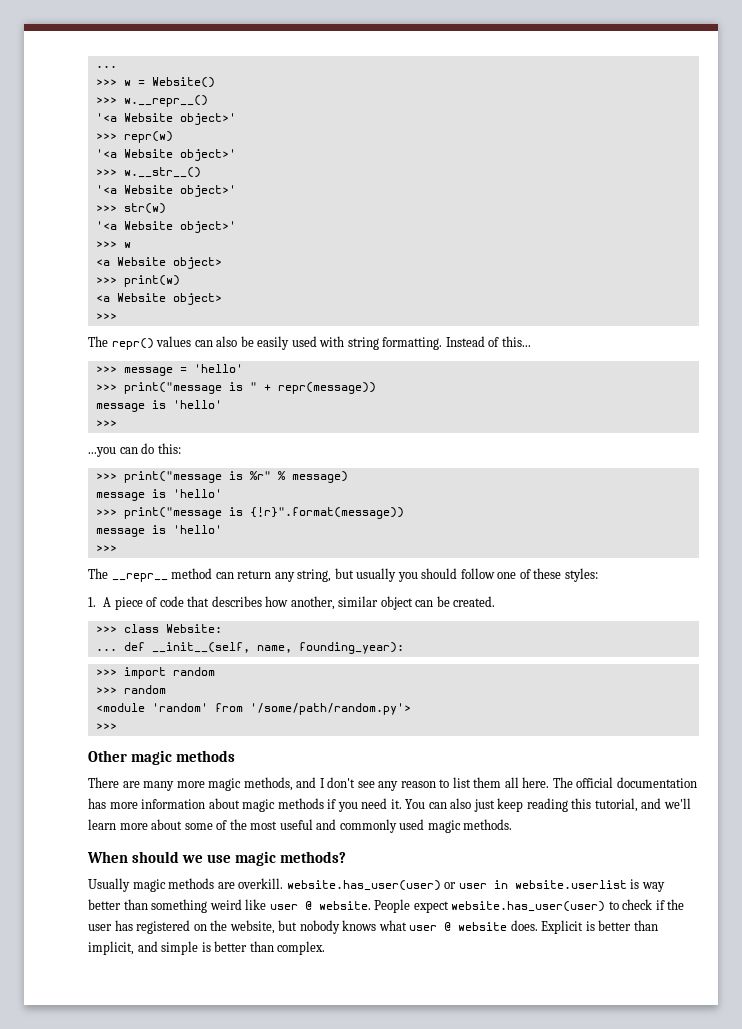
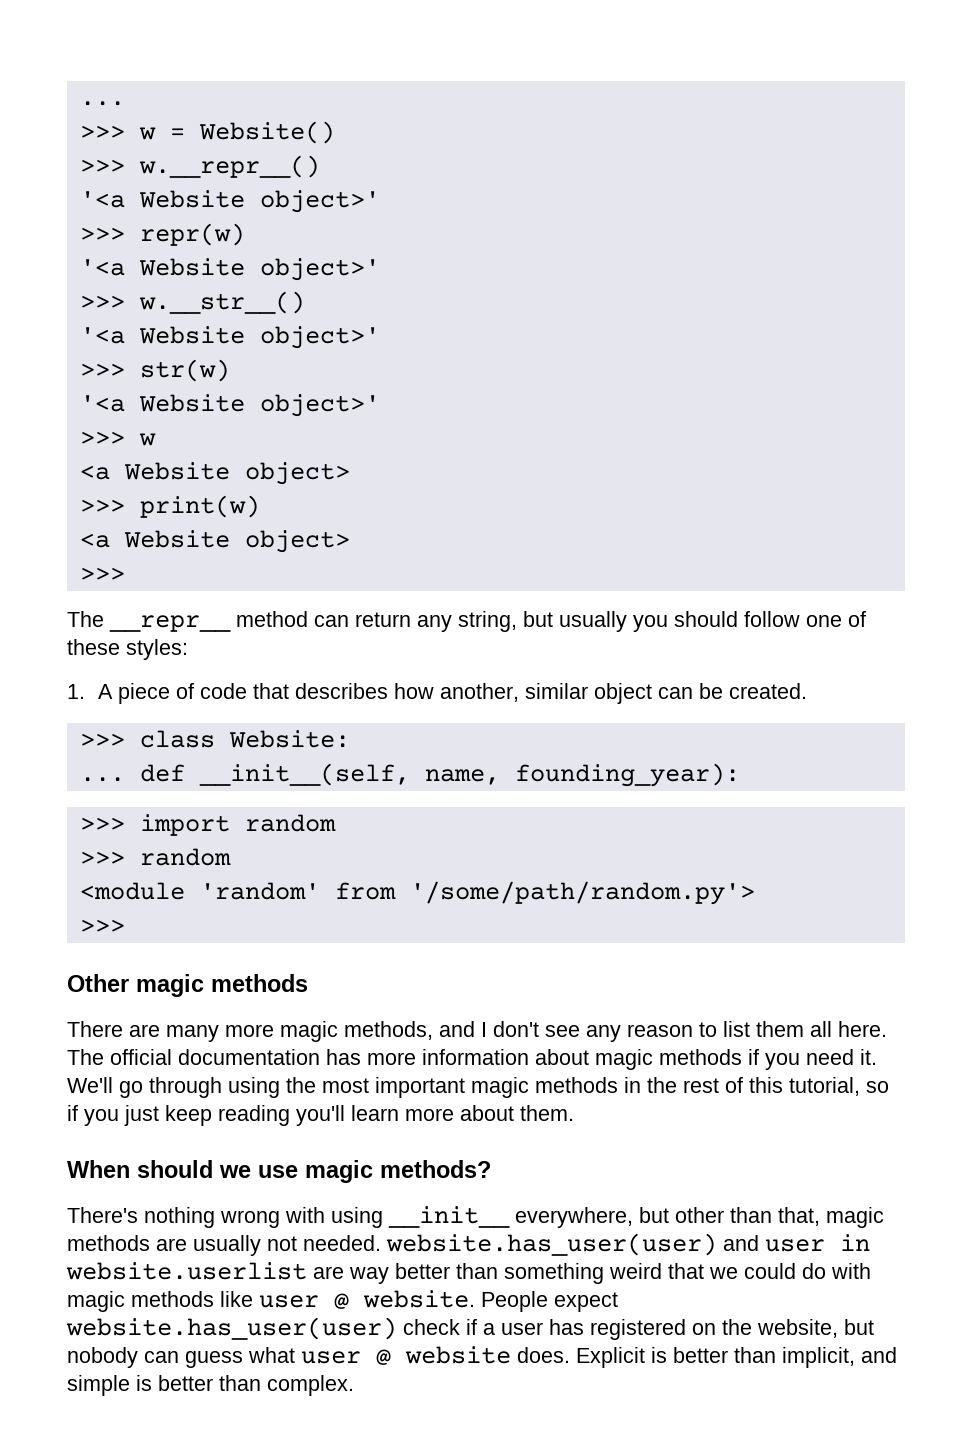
- The repr() values can also be easily used with string formatting. Instead of this...
- >>> message = 'hello'
- >>> print("message is " + repr(message))
- message is 'hello'
- >>>
- ...you can do this:
- >>> print("message is %r" % message)
- message is 'hello'
- >>> print("message is {!r}".format(message))
- message is 'hello'
- >>>
- You can also just keep reading this tutorial, and we'll learn more about some of the most useful and commonly used magic methods.
+ We'll go through using the most important magic methods in the rest of this tutorial, so if you just keep reading you'll learn more about them.
- Usually magic methods are overkill. website.has_user(user) or user in website.userlist is way better than something weird like user @ website.
+ There's nothing wrong with using __init__ everywhere, but other than that, magic methods are usually not needed. website.has_user(user) and user in website.userlist are way better than something weird that we could do with magic methods like user @ website.
- People expect website.has_user(user) to check if the user has registered on the website, but nobody knows what user @ website does.
+ People expect website.has_user(user) check if a user has registered on the website, but nobody can guess what user @ website does.

